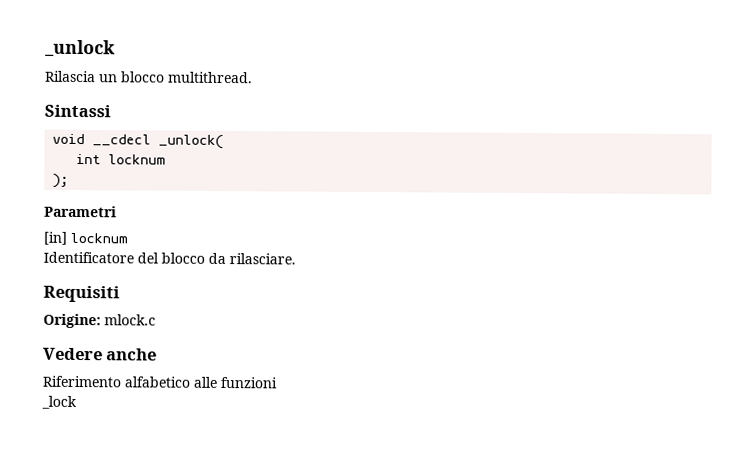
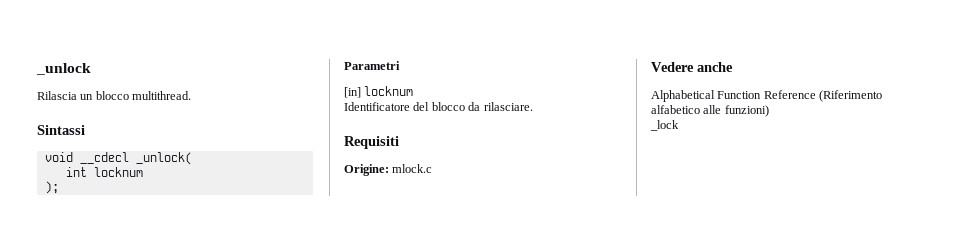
- Riferimento alfabetico alle funzioni
+ Alphabetical Function Reference (Riferimento alfabetico alle funzioni)

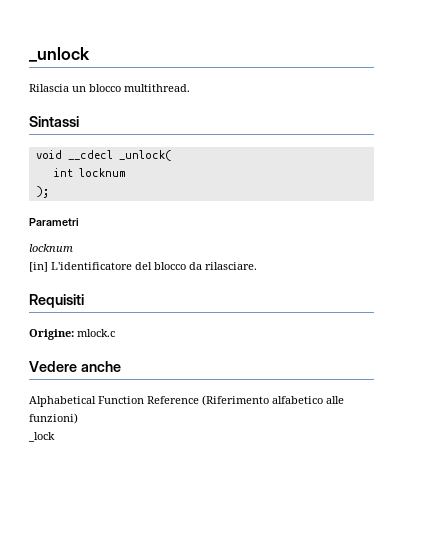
  Parametri
- [in] locknum
- Identificatore del blocco da rilasciare.
+ locknum
+ [in] L'identificatore del blocco da rilasciare.

